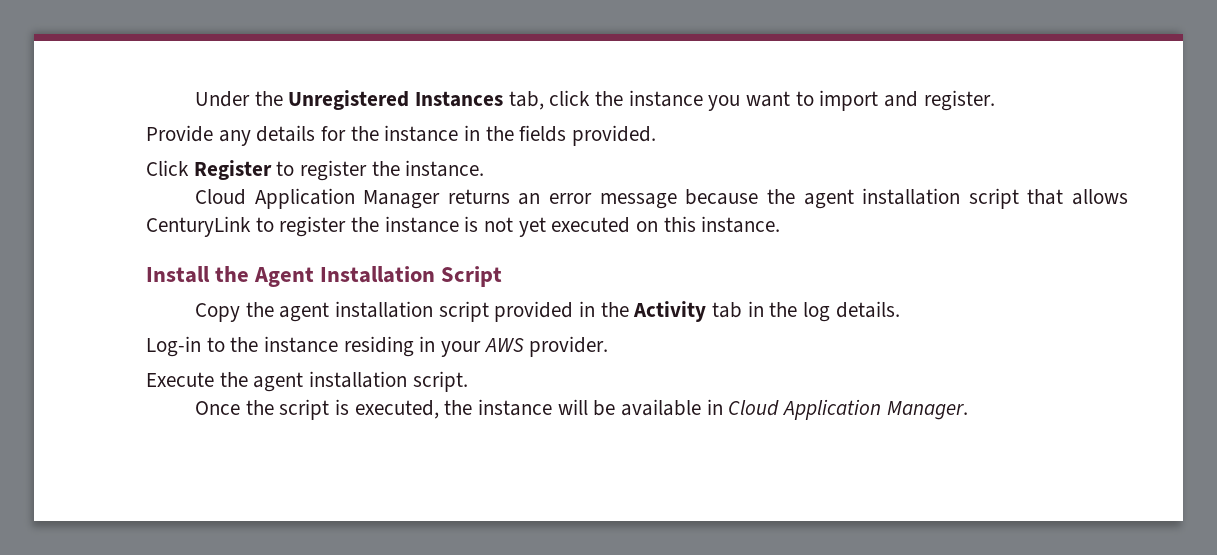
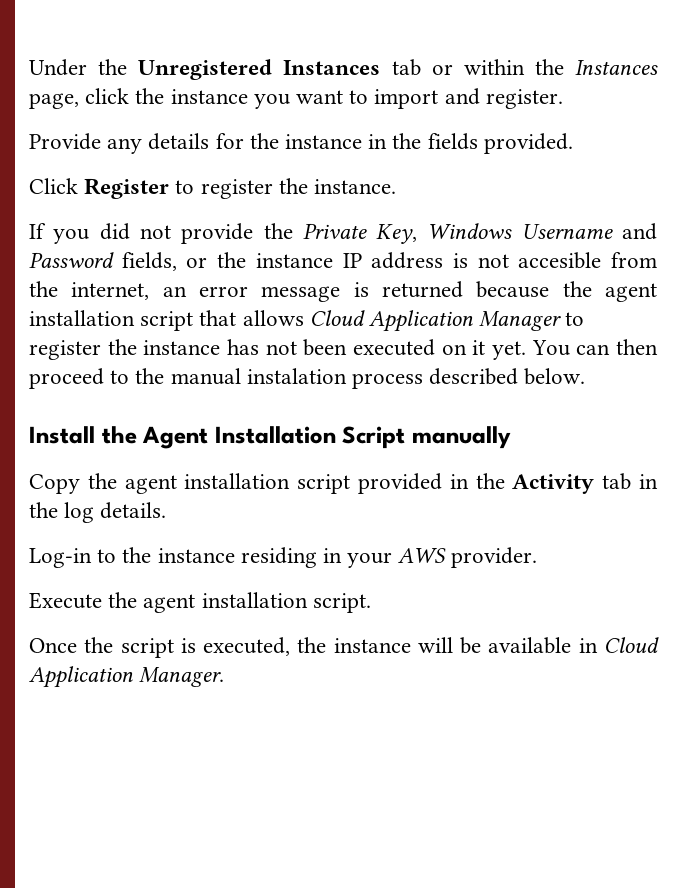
- Under the Unregistered Instances tab, click the instance you want to import and register.
+ Under the Unregistered Instances tab or within the Instances page, click the instance you want to import and register.
- Cloud Application Manager returns an error message because the agent installation script that allows CenturyLink to register the instance is not yet executed on this instance.
+ If you did not provide the Private Key, Windows Username and Password fields, or the instance IP address is not accesible from the internet, an error message is returned because the agent installation script that allows Cloud Application Manager to register the instance has not been executed on it yet. You can then proceed to the manual instalation process described below.
- Install the Agent Installation Script
+ Install the Agent Installation Script manually

